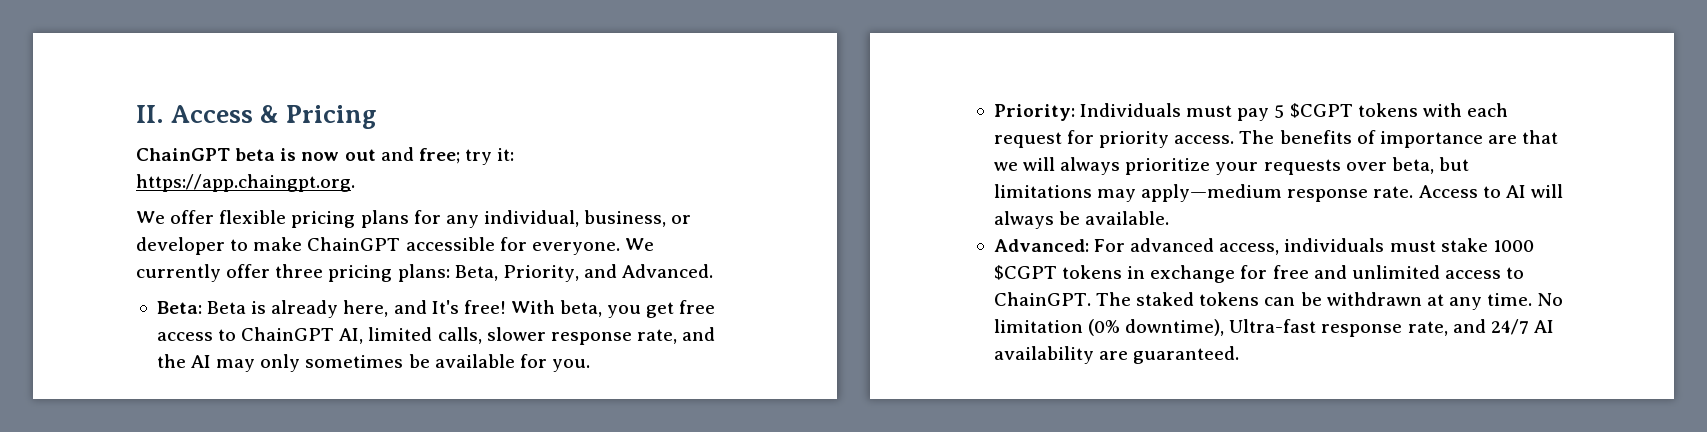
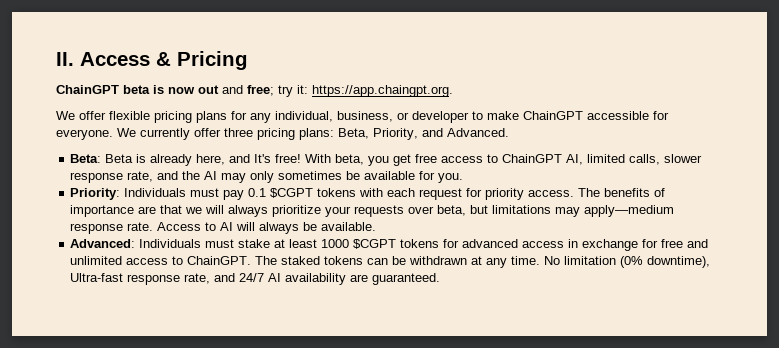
- Priority: Individuals must pay 5 $CGPT tokens with each request for priority access.
+ Priority: Individuals must pay 0.1 $CGPT tokens with each request for priority access.
- Advanced: For advanced access, individuals must stake 1000 $CGPT tokens in exchange for free and unlimited access to ChainGPT.
+ Advanced: Individuals must stake at least 1000 $CGPT tokens for advanced access in exchange for free and unlimited access to ChainGPT.

